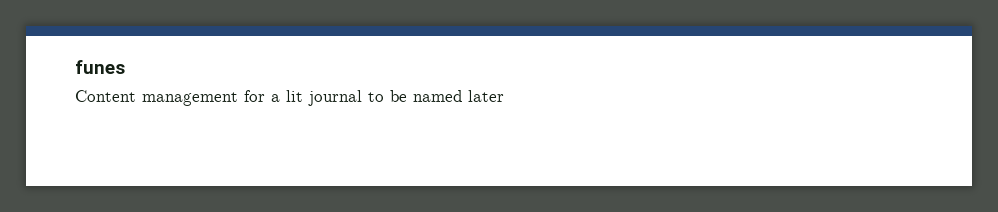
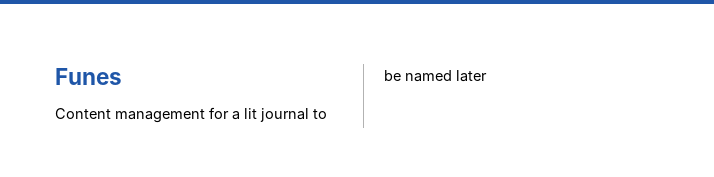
- funes
+ Funes

